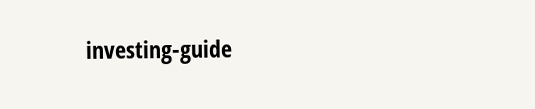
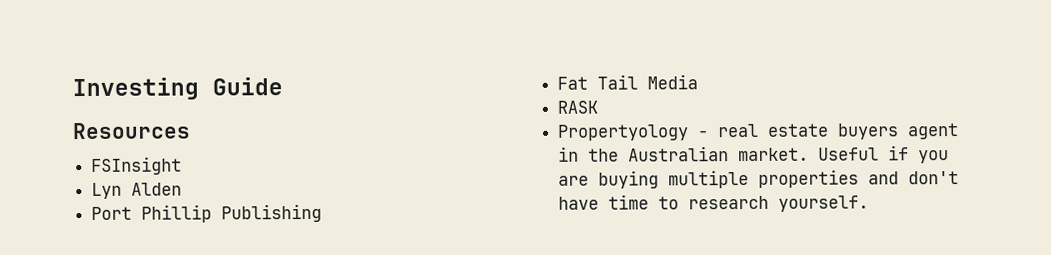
- investing-guide
+ Investing Guide
+ Resources
+ FSInsight
+ Lyn Alden
+ Port Phillip Publishing
+ Fat Tail Media
+ RASK
+ Propertyology - real estate buyers agent in the Australian market. Useful if you are buying multiple properties and don't have time to research yourself.

